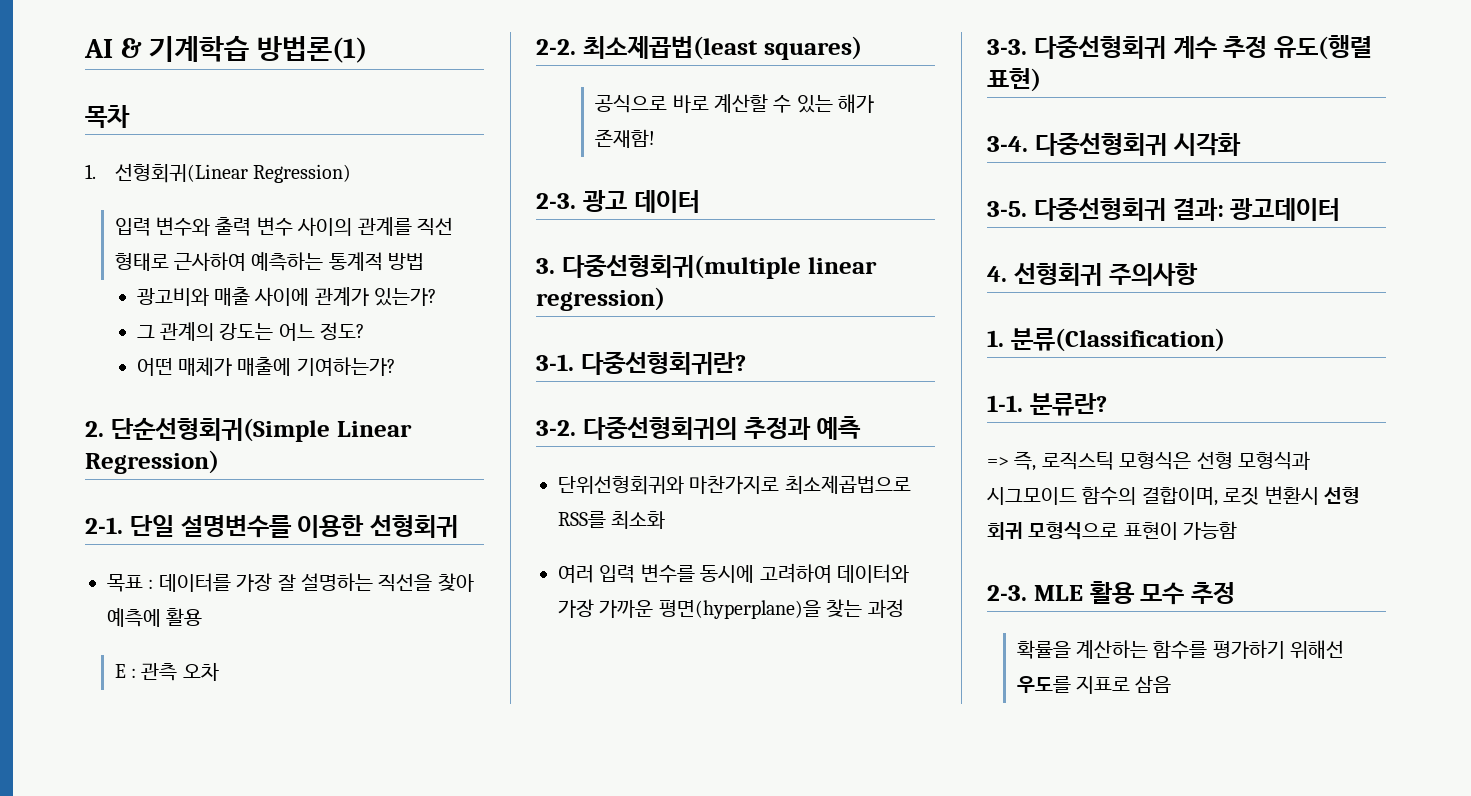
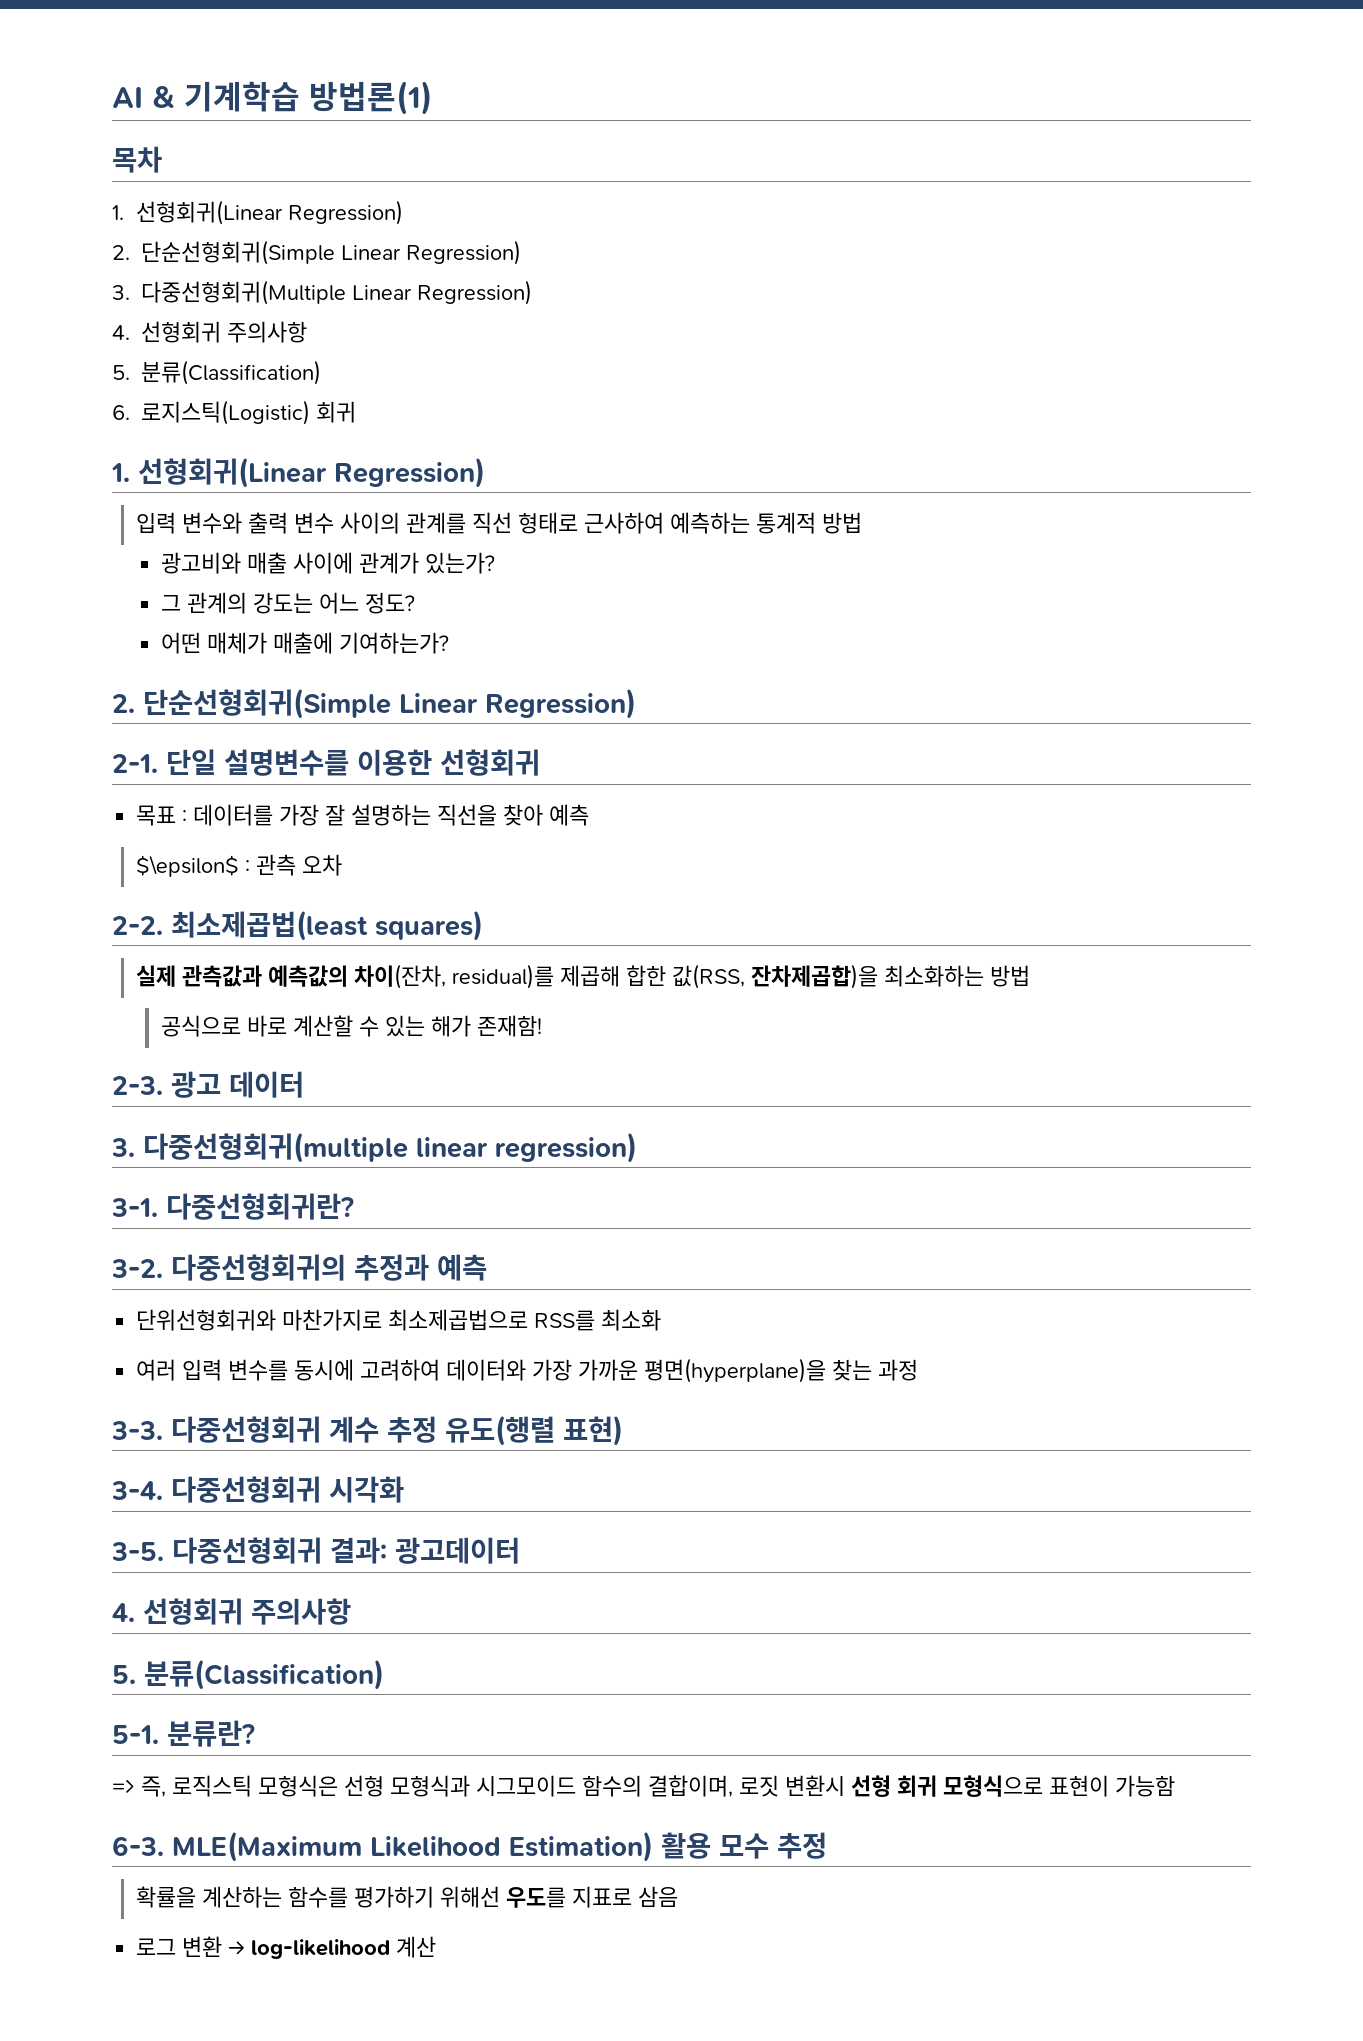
  목차
+ 1. 선형회귀(Linear Regression)
+ 2. 단순선형회귀(Simple Linear Regression)
+ 3. 다중선형회귀(Multiple Linear Regression)
+ 4. 선형회귀 주의사항
+ 5. 분류(Classification)
+ 6. 로지스틱(Logistic) 회귀
- 목표 : 데이터를 가장 잘 설명하는 직선을 찾아 예측에 활용
- E : 관측 오차
+ 목표 : 데이터를 가장 잘 설명하는 직선을 찾아 예측
+ $\epsilon$ : 관측 오차
+ 실제 관측값과 예측값의 차이(잔차, residual)를 제곱해 합한 값(RSS, 잔차제곱합)을 최소화하는 방법
  다중선형회귀 결과: 광고데이터
  4. 선형회귀 주의사항
- 1. 분류(Classification)
- 1-1.
+ 5. 분류(Classification)
+ 5-1.
- 2-3. MLE 활용 모수 추정
+ 6-3. MLE(Maximum Likelihood Estimation) 활용 모수 추정
+ 로그 변환 → log-likelihood 계산

